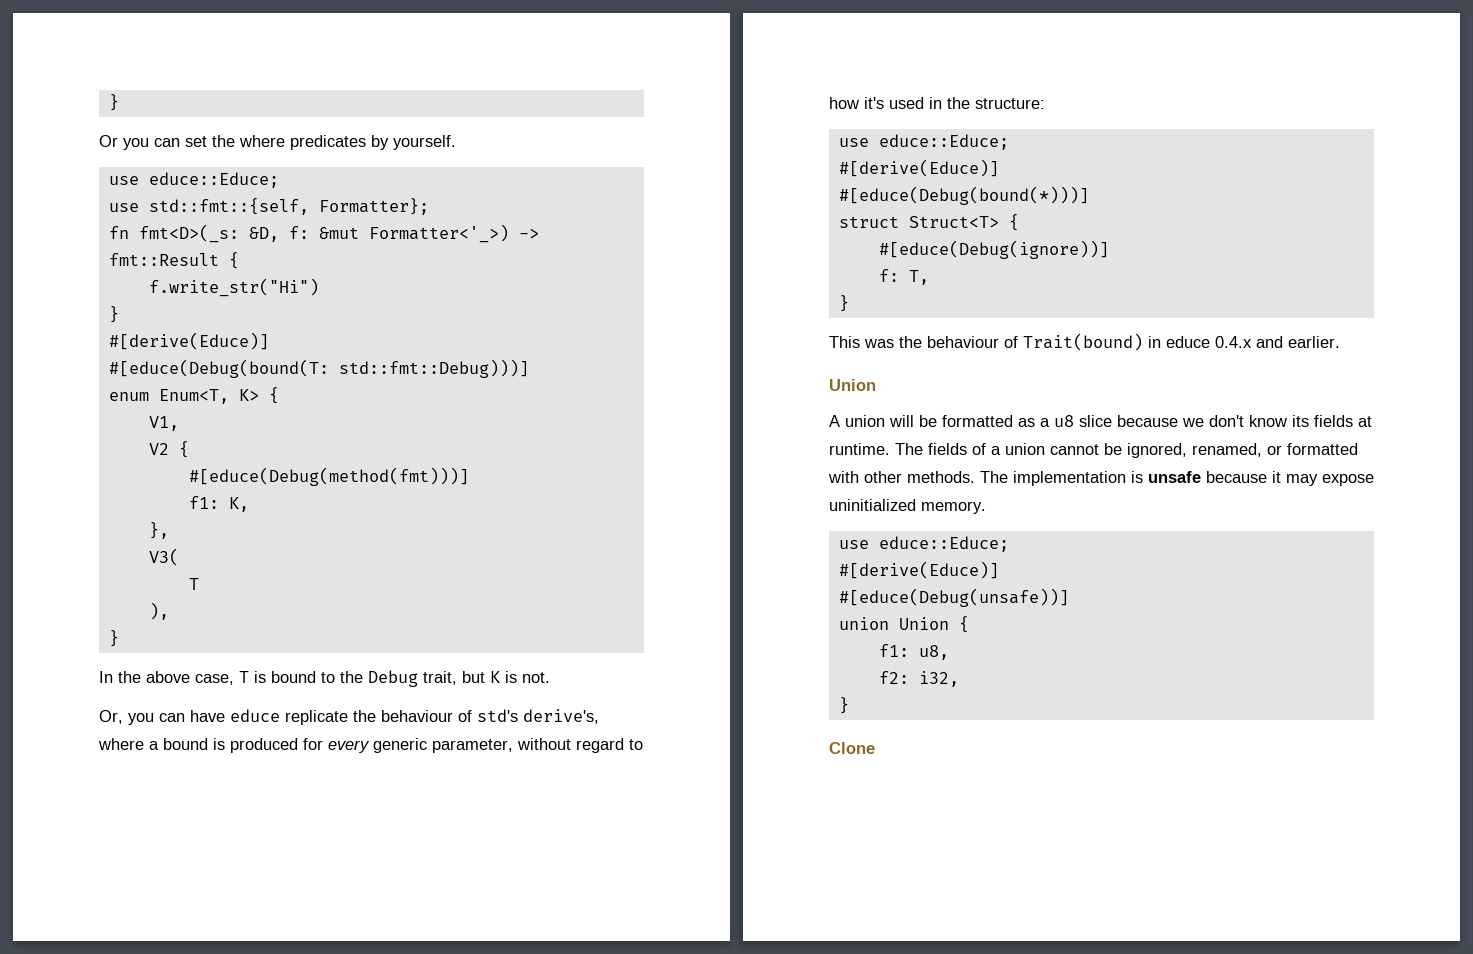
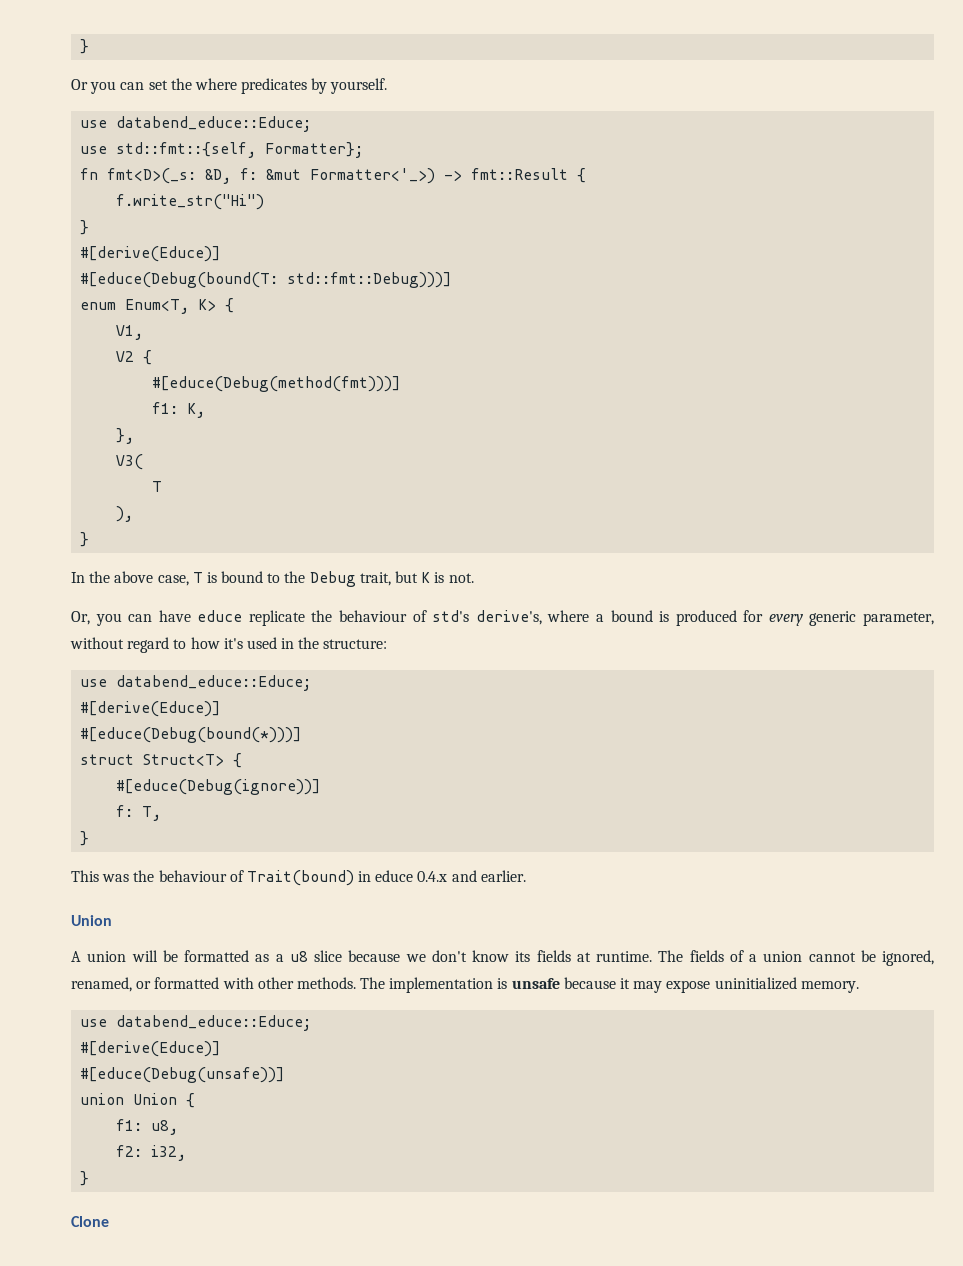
  Or you can set the where predicates by yourself.
- use educe::Educe;
+ use databend_educe::Educe;
  Or, you can have educe replicate the behaviour of std's derive's, where a bound is produced for every generic parameter, without regard to how it's used in the structure:
- use educe::Educe;
+ use databend_educe::Educe;
  The implementation is unsafe because it may expose uninitialized memory.
- use educe::Educe;
+ use databend_educe::Educe;

